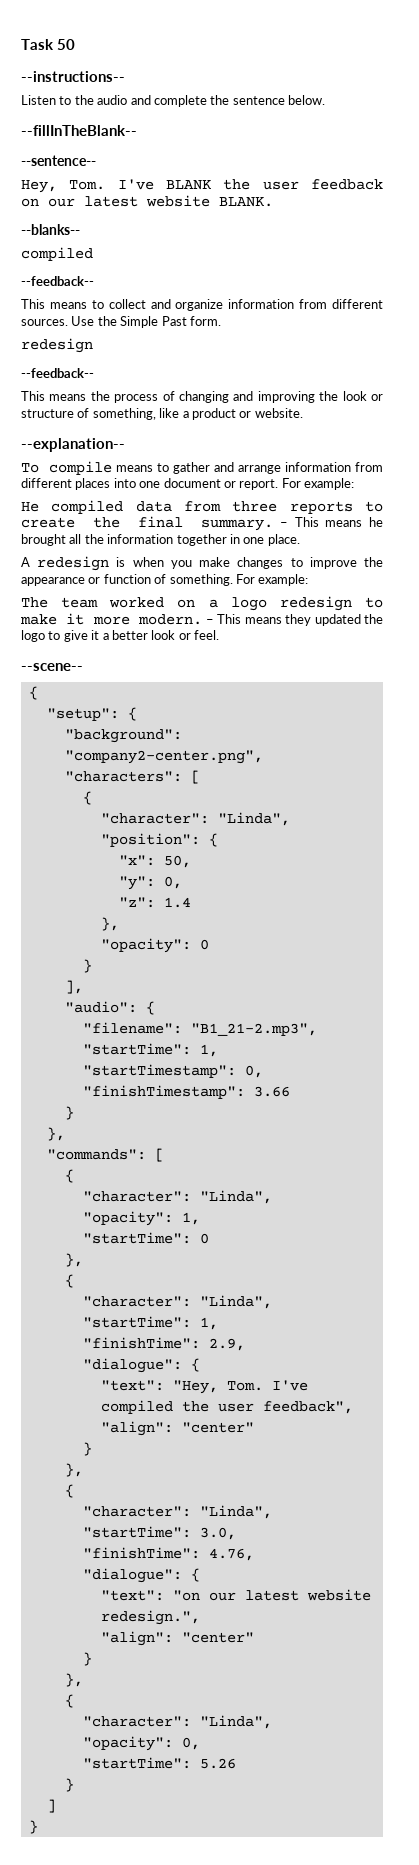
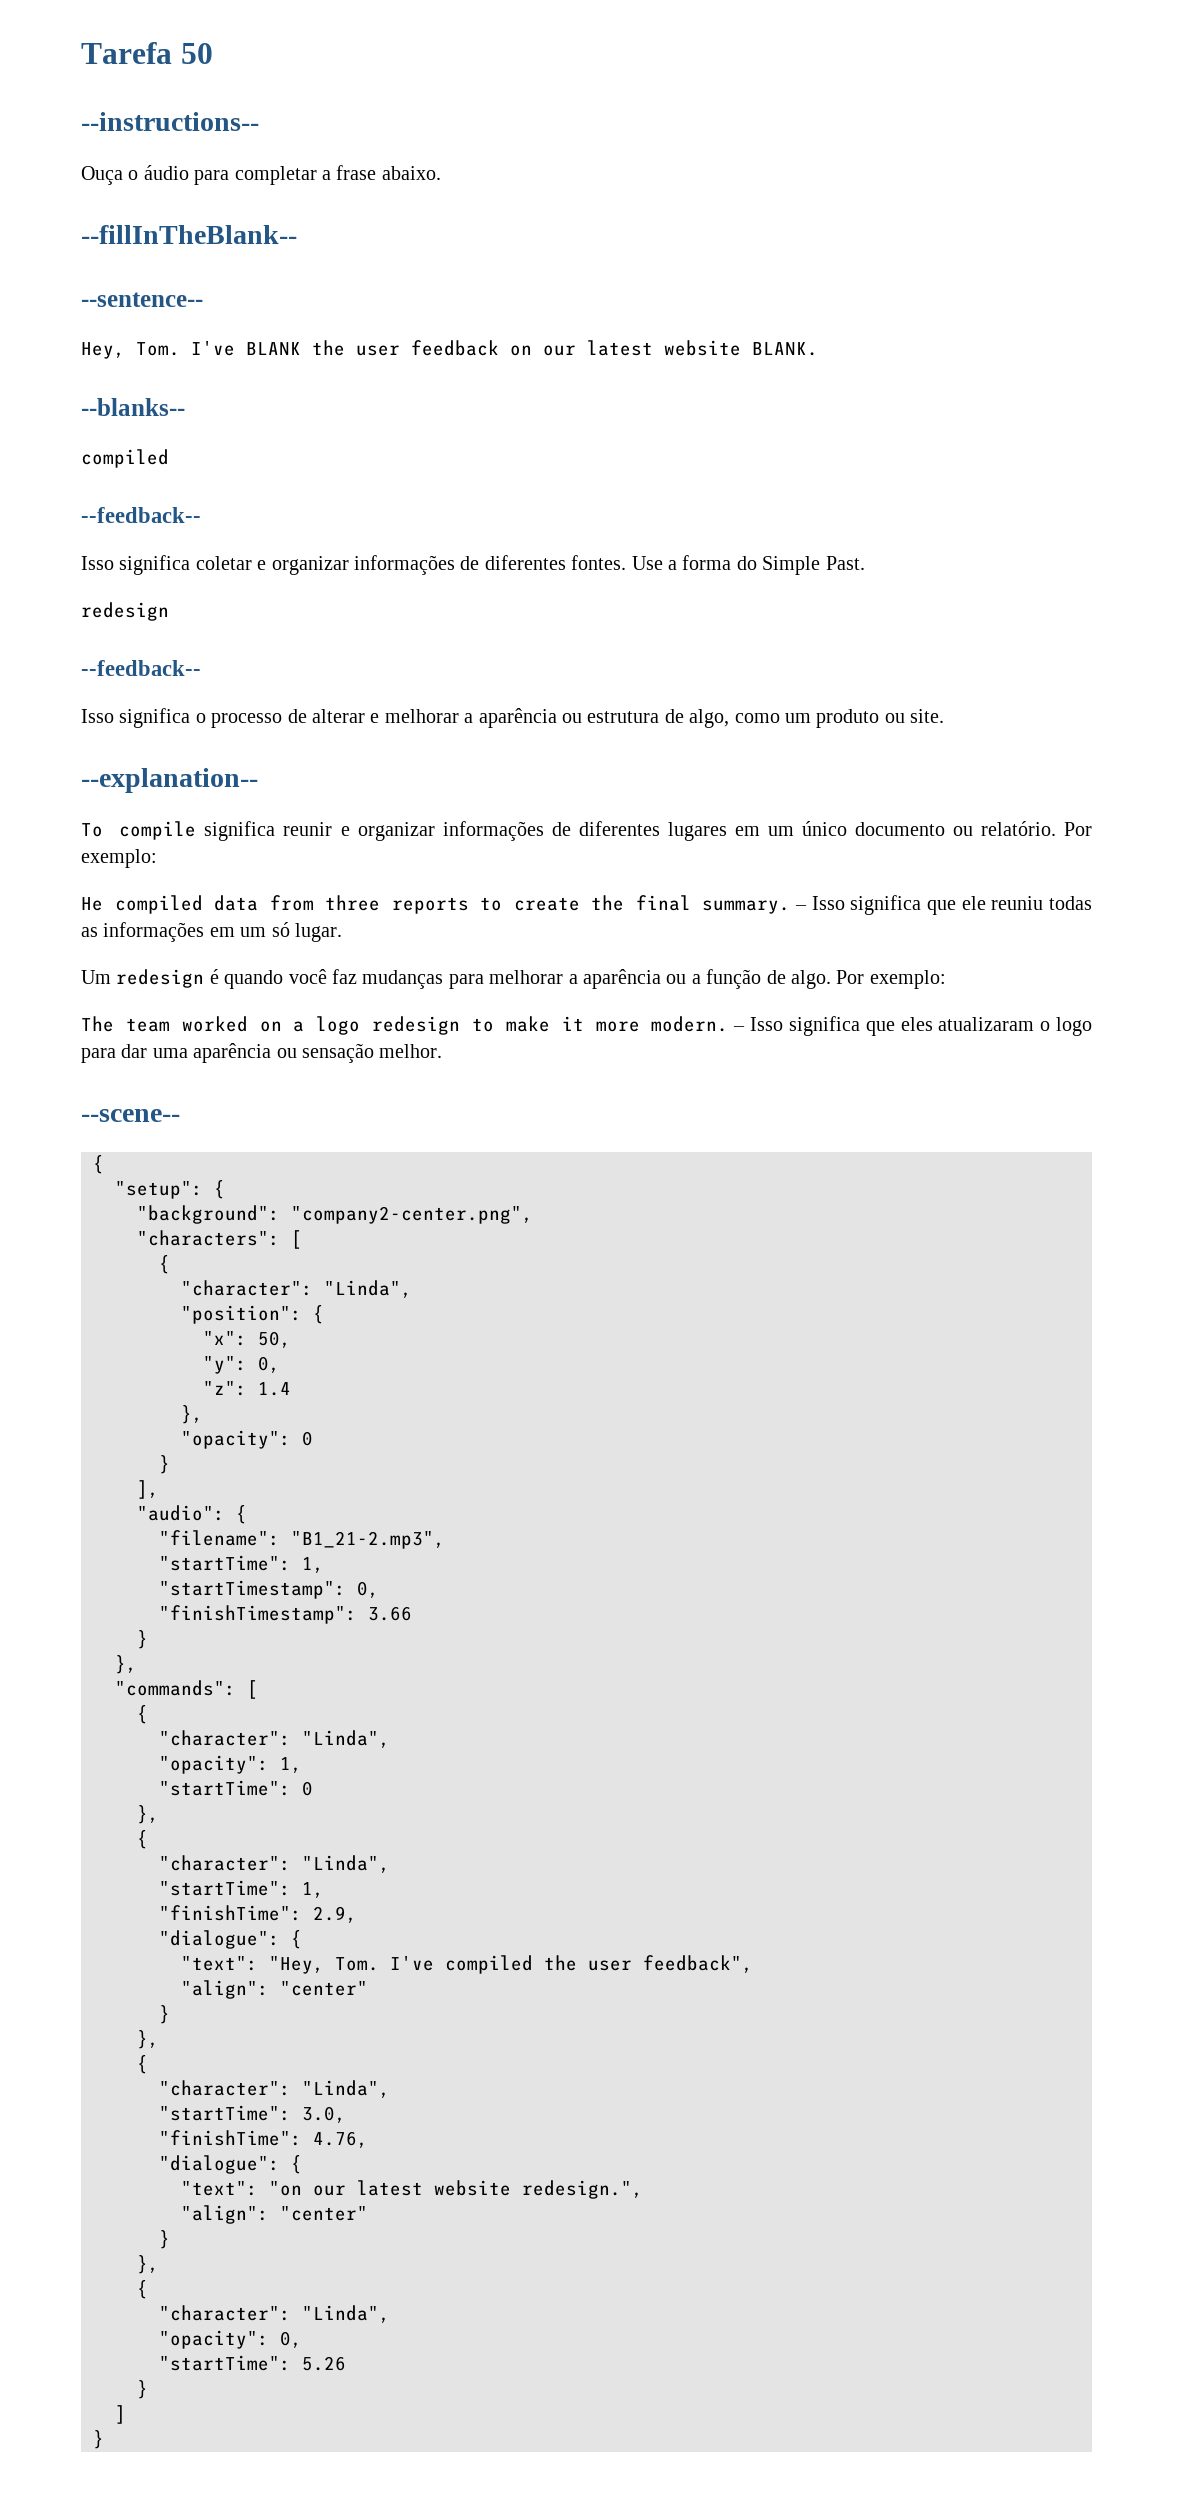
- Task 50
+ Tarefa 50
- Listen to the audio and complete the sentence below.
+ Ouça o áudio para completar a frase abaixo.
- This means to collect and organize information from different sources. Use the Simple Past form.
+ Isso significa coletar e organizar informações de diferentes fontes. Use a forma do Simple Past.
  redesign
  --feedback--
- This means the process of changing and improving the look or structure of something, like a product or website.
+ Isso significa o processo de alterar e melhorar a aparência ou estrutura de algo, como um produto ou site.
  --explanation--
- To compile means to gather and arrange information from different places into one document or report. For example:
+ To compile significa reunir e organizar informações de diferentes lugares em um único documento ou relatório. Por exemplo:
- – This means he brought all the information together in one place.
- A redesign is when you make changes to improve the appearance or function of something. For example:
+ – Isso significa que ele reuniu todas as informações em um só lugar.
+ Um redesign é quando você faz mudanças para melhorar a aparência ou a função de algo. Por exemplo:
- – This means they updated the logo to give it a better look or feel.
+ – Isso significa que eles atualizaram o logo para dar uma aparência ou sensação melhor.

